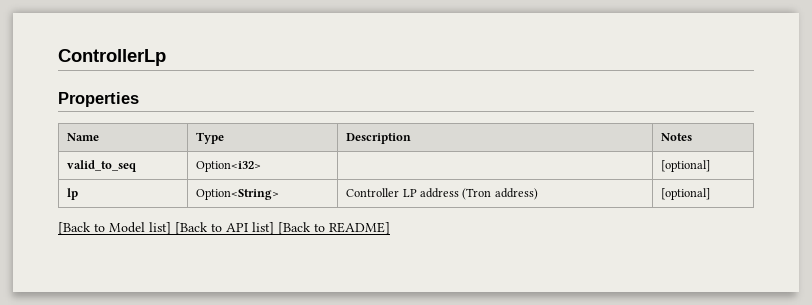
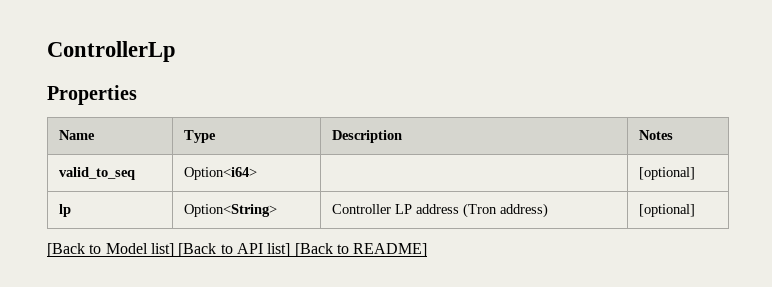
- valid_to_seq | Option<i32> | | [optional]
+ valid_to_seq | Option<i64> | | [optional]

